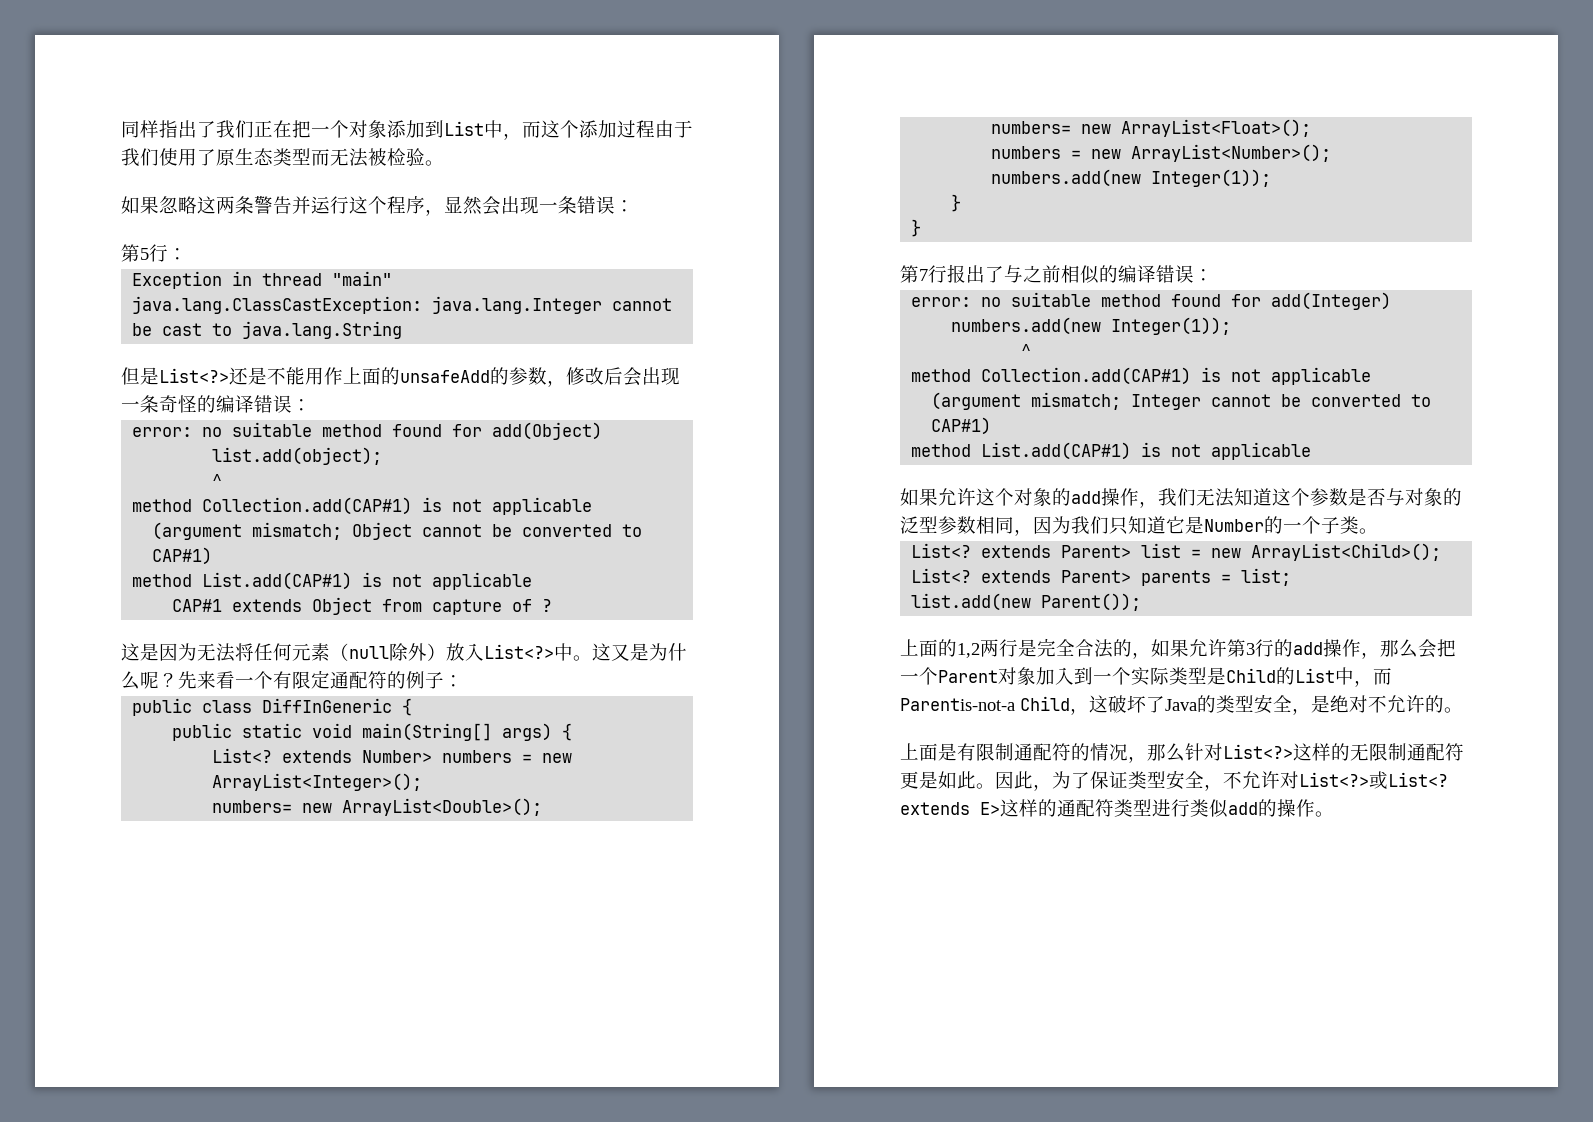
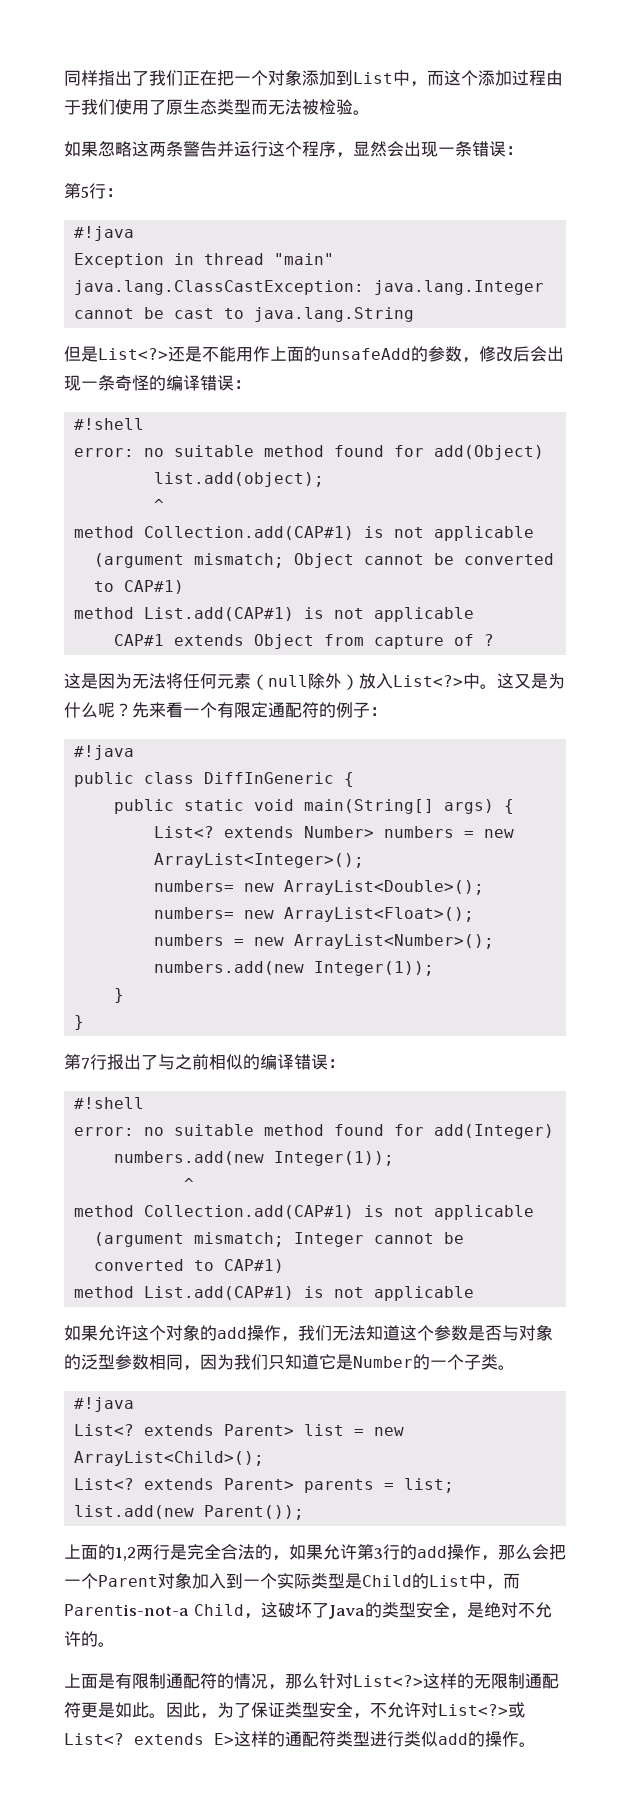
  第5行：
+ #!java
  但是List<?>还是不能用作上面的unsafeAdd的参数，修改后会出现一条奇怪的编译错误：
+ #!shell
  先来看一个有限定通配符的例子：
+ #!java
  第7行报出了与之前相似的编译错误：
+ #!shell
  如果允许这个对象的add操作，我们无法知道这个参数是否与对象的泛型参数相同，因为我们只知道它是Number的一个子类。
+ #!java

